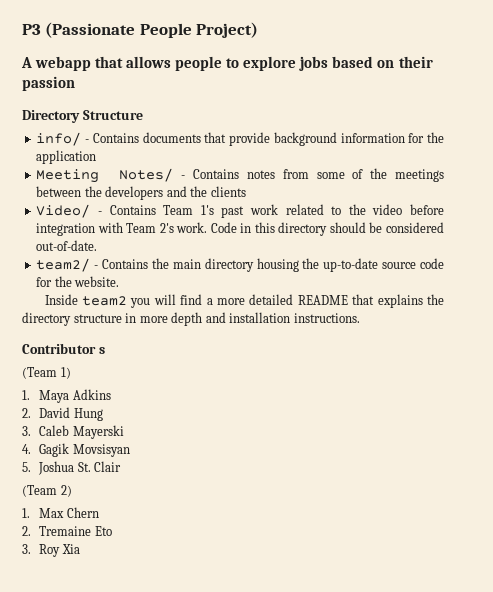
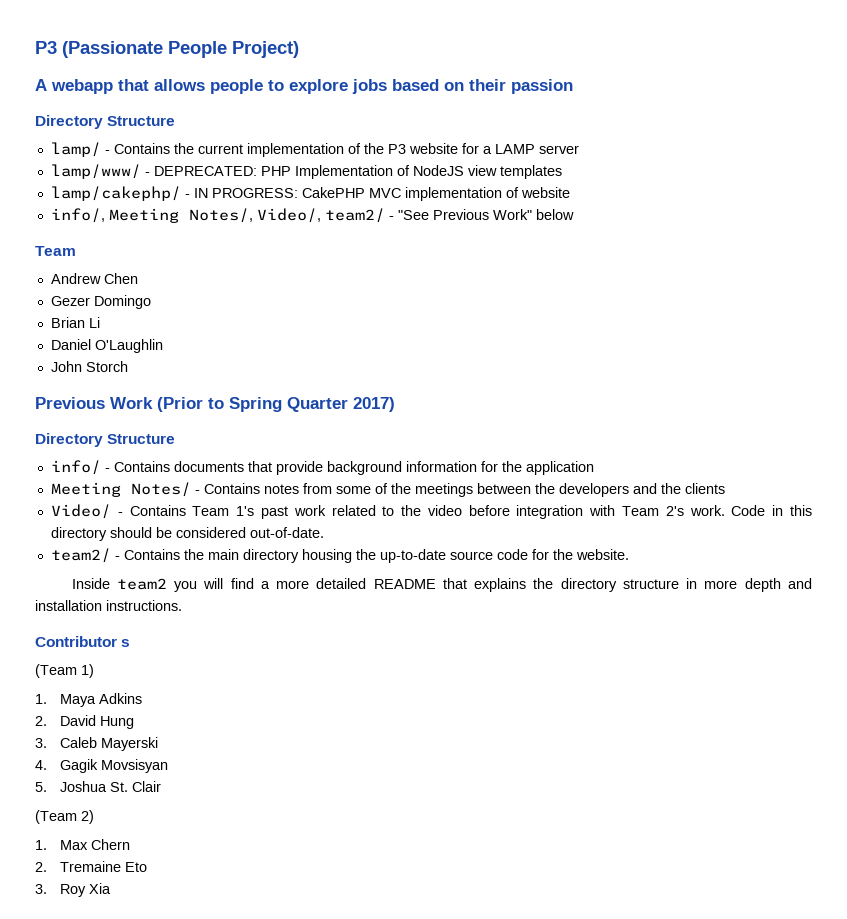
+ lamp/ - Contains the current implementation of the P3 website for a LAMP server
+ lamp/www/ - DEPRECATED: PHP Implementation of NodeJS view templates
+ lamp/cakephp/ - IN PROGRESS: CakePHP MVC implementation of website
+ info/, Meeting Notes/, Video/, team2/ - "See Previous Work" below
+ Team
+ Andrew Chen
+ Gezer Domingo
+ Brian Li
+ Daniel O'Laughlin
+ John Storch
+ Previous Work (Prior to Spring Quarter 2017)
+ Directory Structure

